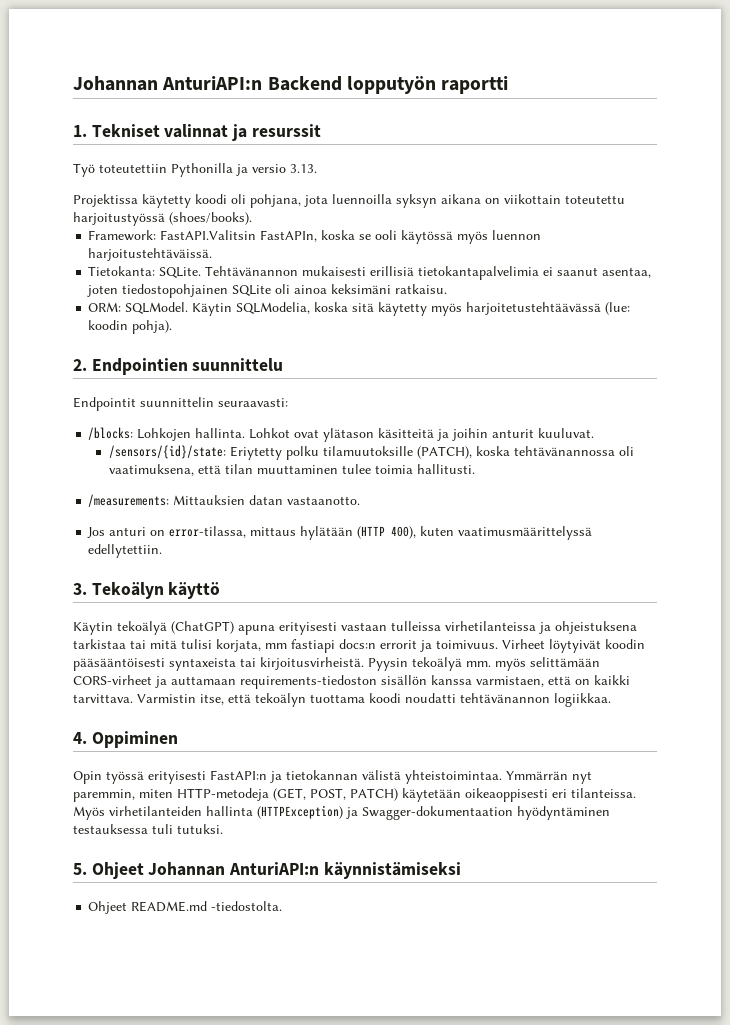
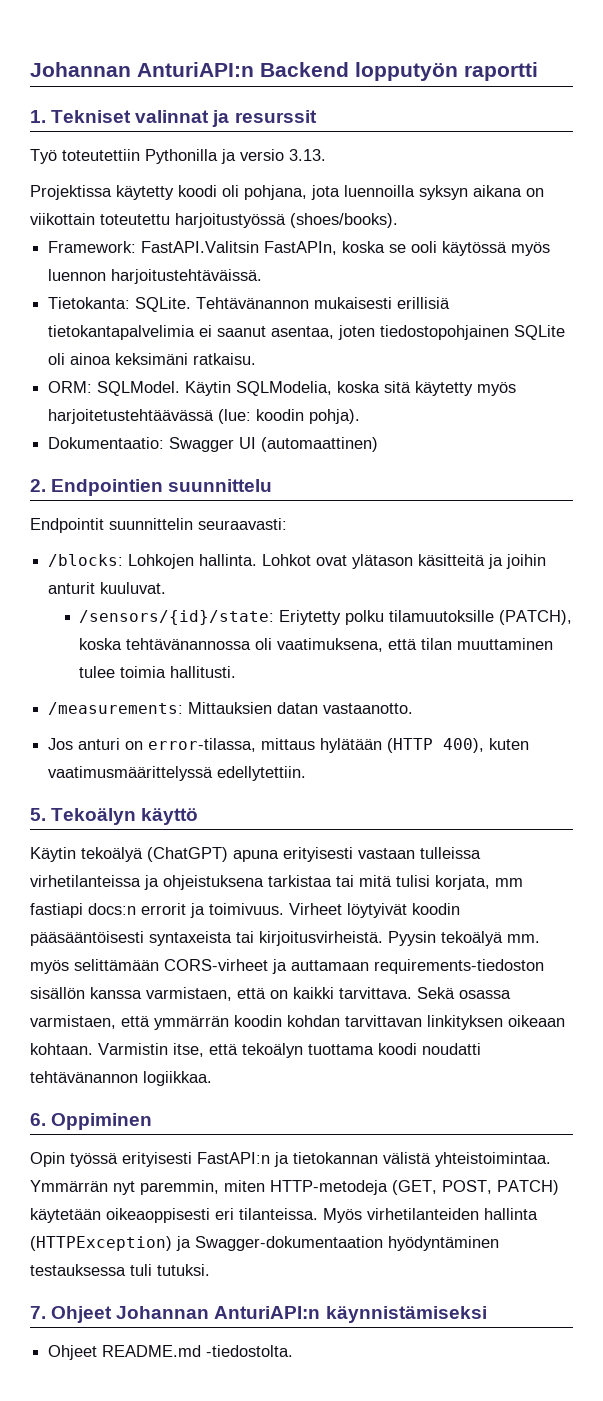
+ Dokumentaatio: Swagger UI (automaattinen)
- 3. Tekoälyn käyttö
+ 5. Tekoälyn käyttö
+ Sekä osassa varmistaen, että ymmärrän koodin kohdan tarvittavan linkityksen oikeaan kohtaan.
- 4. Oppiminen
+ 6. Oppiminen
- 5. Ohjeet Johannan AnturiAPI:n käynnistämiseksi
+ 7. Ohjeet Johannan AnturiAPI:n käynnistämiseksi

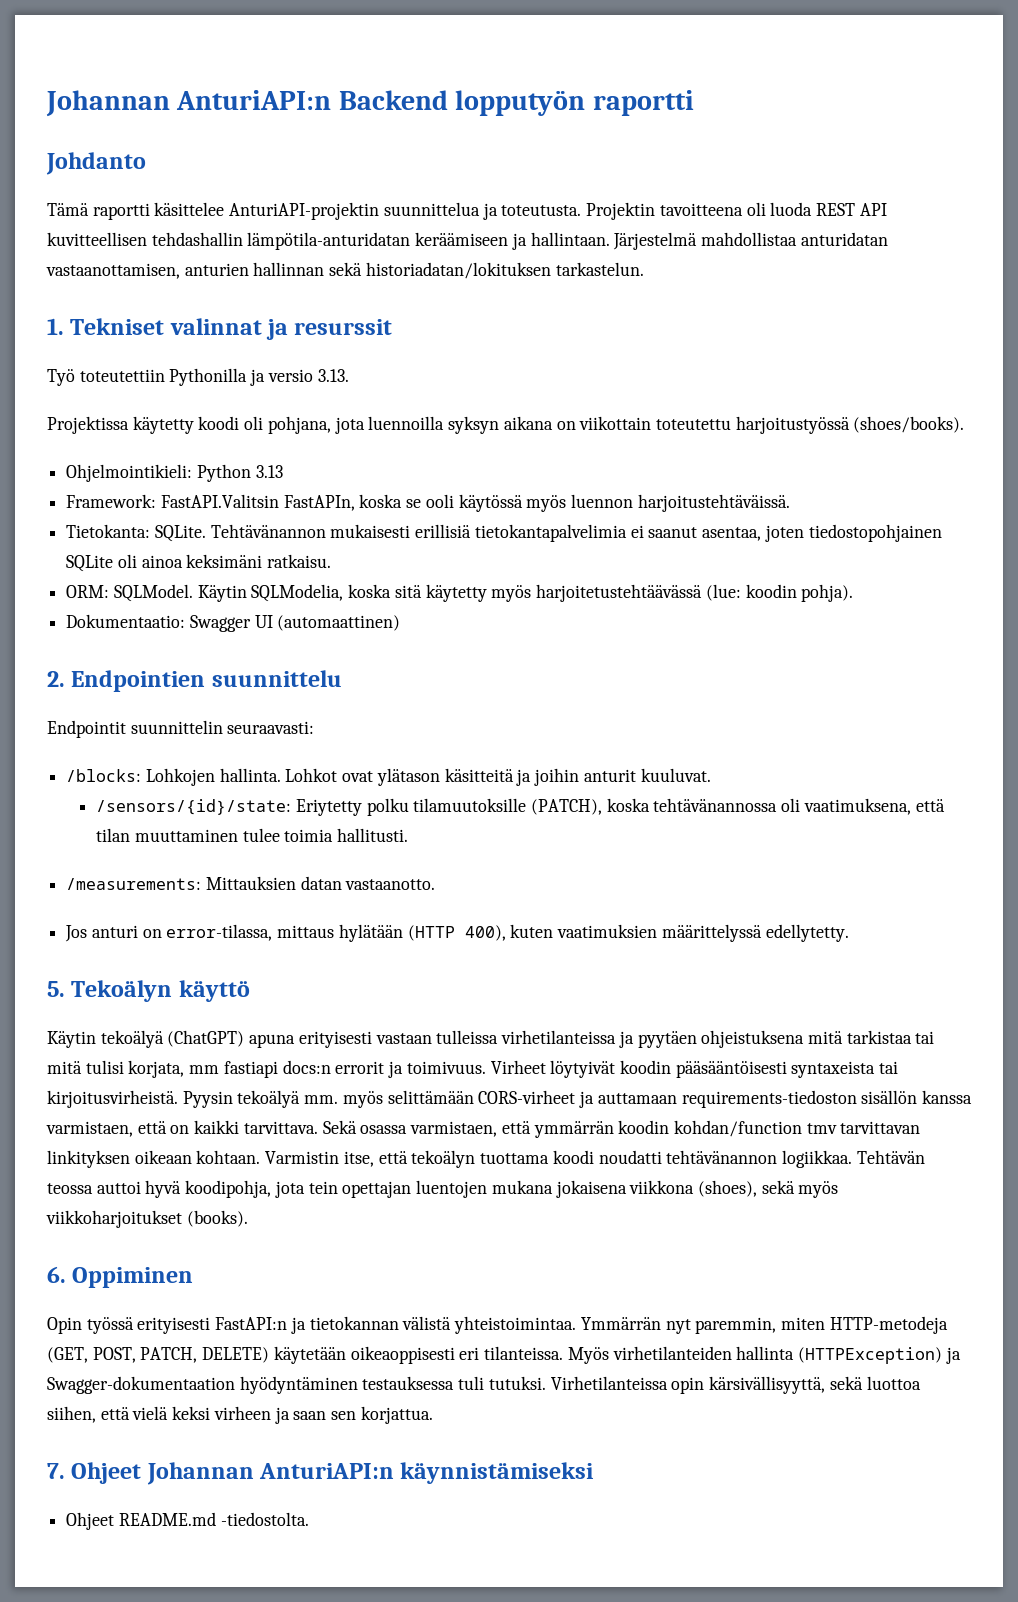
+ Johdanto
+ Tämä raportti käsittelee AnturiAPI-projektin suunnittelua ja toteutusta. Projektin tavoitteena oli luoda REST API kuvitteellisen tehdashallin lämpötila-anturidatan keräämiseen ja hallintaan. Järjestelmä mahdollistaa anturidatan vastaanottamisen, anturien hallinnan sekä historiadatan/lokituksen tarkastelun.
+ Ohjelmointikieli: Python 3.13
- Jos anturi on error-tilassa, mittaus hylätään (HTTP 400), kuten vaatimusmäärittelyssä edellytettiin.
+ Jos anturi on error-tilassa, mittaus hylätään (HTTP 400), kuten vaatimuksien määrittelyssä edellytetty.
- Käytin tekoälyä (ChatGPT) apuna erityisesti vastaan tulleissa virhetilanteissa ja ohjeistuksena tarkistaa tai mitä tulisi korjata, mm fastiapi docs:n errorit ja toimivuus.
+ Käytin tekoälyä (ChatGPT) apuna erityisesti vastaan tulleissa virhetilanteissa ja pyytäen ohjeistuksena mitä tarkistaa tai mitä tulisi korjata, mm fastiapi docs:n errorit ja toimivuus.
- Sekä osassa varmistaen, että ymmärrän koodin kohdan tarvittavan linkityksen oikeaan kohtaan.
+ Sekä osassa varmistaen, että ymmärrän koodin kohdan/function tmv tarvittavan linkityksen oikeaan kohtaan.
+ Tehtävän teossa auttoi hyvä koodipohja, jota tein opettajan luentojen mukana jokaisena viikkona (shoes), sekä myös viikkoharjoitukset (books).
- Ymmärrän nyt paremmin, miten HTTP-metodeja (GET, POST, PATCH) käytetään oikeaoppisesti eri tilanteissa.
+ Ymmärrän nyt paremmin, miten HTTP-metodeja (GET, POST, PATCH, DELETE) käytetään oikeaoppisesti eri tilanteissa.
+ Virhetilanteissa opin kärsivällisyyttä, sekä luottoa siihen, että vielä keksi virheen ja saan sen korjattua.

